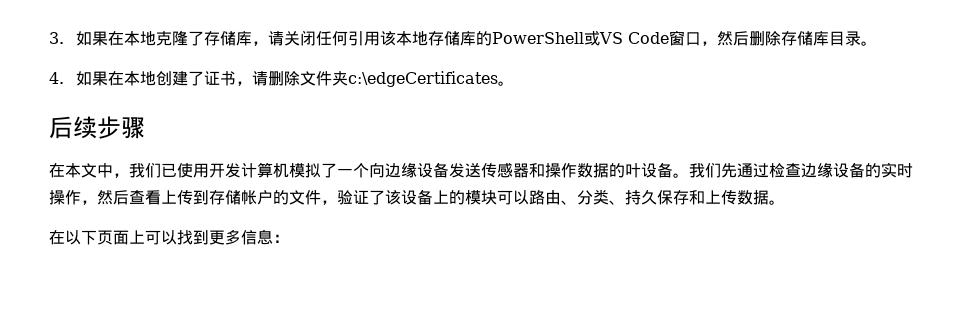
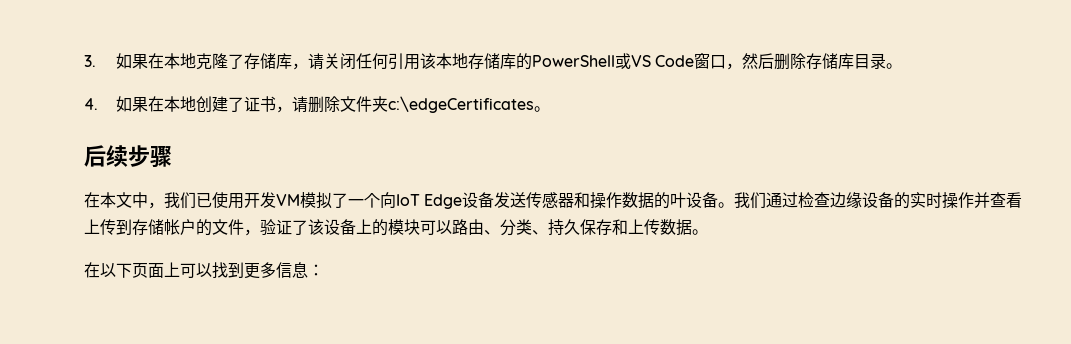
- 在本文中，我们已使用开发计算机模拟了一个向边缘设备发送传感器和操作数据的叶设备。
+ 在本文中，我们已使用开发VM模拟了一个向IoT Edge设备发送传感器和操作数据的叶设备。
- 我们先通过检查边缘设备的实时操作，然后查看上传到存储帐户的文件，验证了该设备上的模块可以路由、分类、持久保存和上传数据。
+ 我们通过检查边缘设备的实时操作并查看上传到存储帐户的文件，验证了该设备上的模块可以路由、分类、持久保存和上传数据。

